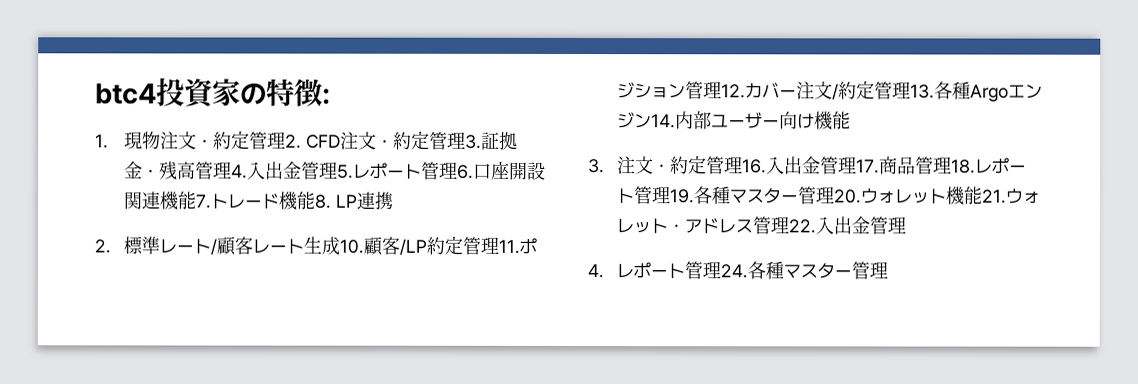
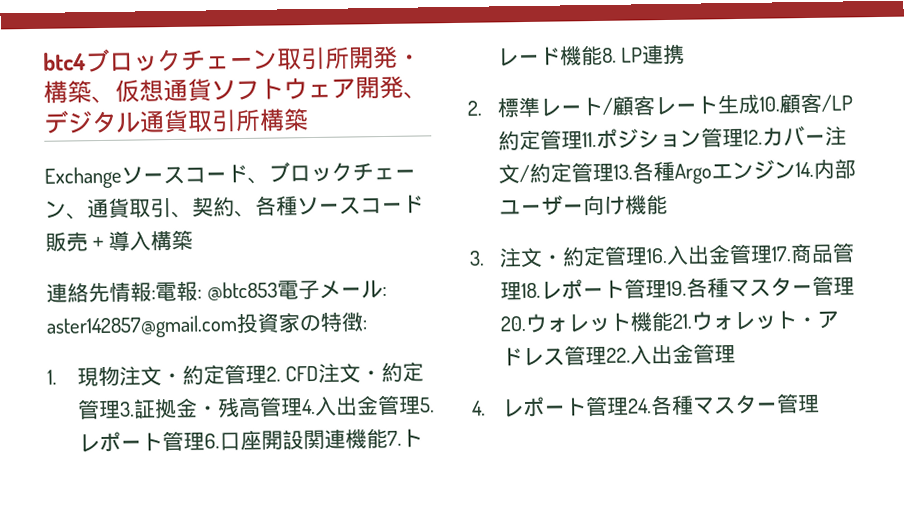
- btc4投資家の特徴:
+ btc4ブロックチェーン取引所開発・構築、仮想通貨ソフトウェア開発、デジタル通貨取引所構築
+ Exchangeソースコード、ブロックチェーン、通貨取引、契約、各種ソースコード販売＋導入構築
+ 連絡先情報:電報: @btc853電子メール: aster142857@gmail.com投資家の特徴:

